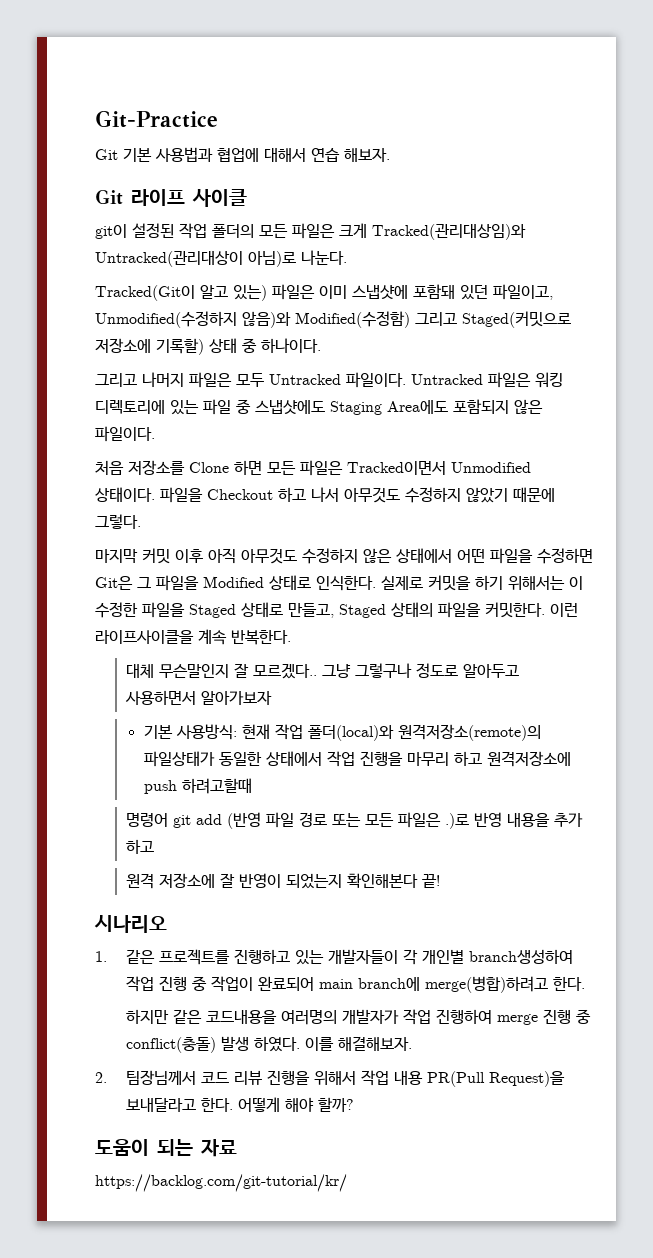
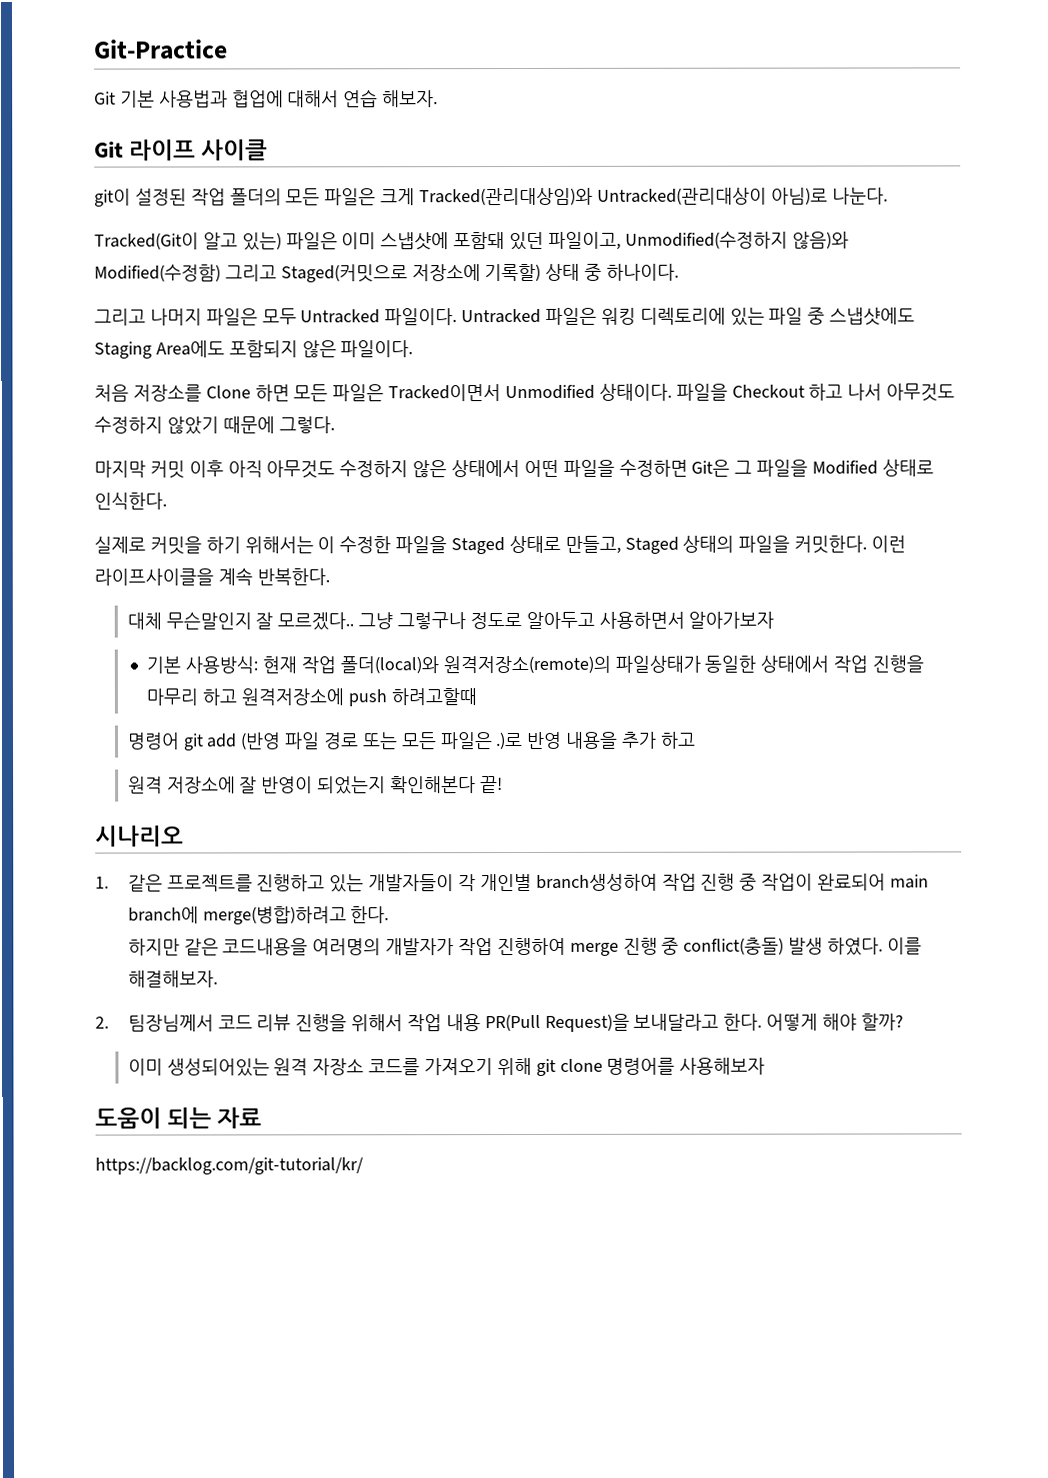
- 마지막 커밋 이후 아직 아무것도 수정하지 않은 상태에서 어떤 파일을 수정하면 Git은 그 파일을 Modified 상태로 인식한다. 실제로 커밋을 하기 위해서는 이 수정한 파일을 Staged 상태로 만들고, Staged 상태의 파일을 커밋한다.
+ 마지막 커밋 이후 아직 아무것도 수정하지 않은 상태에서 어떤 파일을 수정하면 Git은 그 파일을 Modified 상태로 인식한다.
+ 실제로 커밋을 하기 위해서는 이 수정한 파일을 Staged 상태로 만들고, Staged 상태의 파일을 커밋한다.
+ 이미 생성되어있는 원격 자장소 코드를 가져오기 위해 git clone 명령어를 사용해보자

